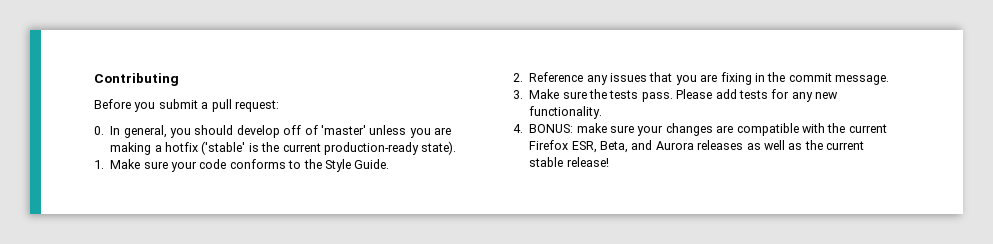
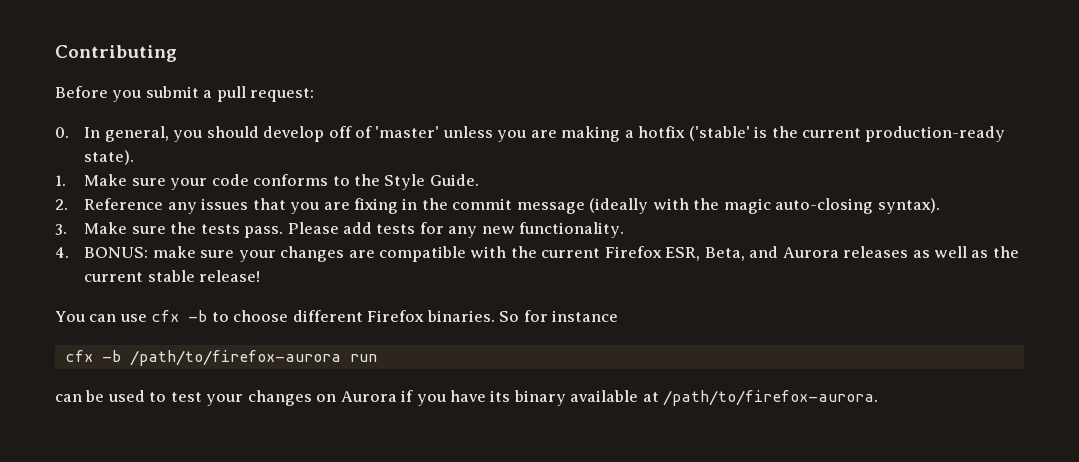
- 2. Reference any issues that you are fixing in the commit message.
+ 2. Reference any issues that you are fixing in the commit message (ideally with the magic auto-closing syntax).
+ You can use cfx -b to choose different Firefox binaries. So for instance
+ cfx -b /path/to/firefox-aurora run
+ can be used to test your changes on Aurora if you have its binary available at /path/to/firefox-aurora.

